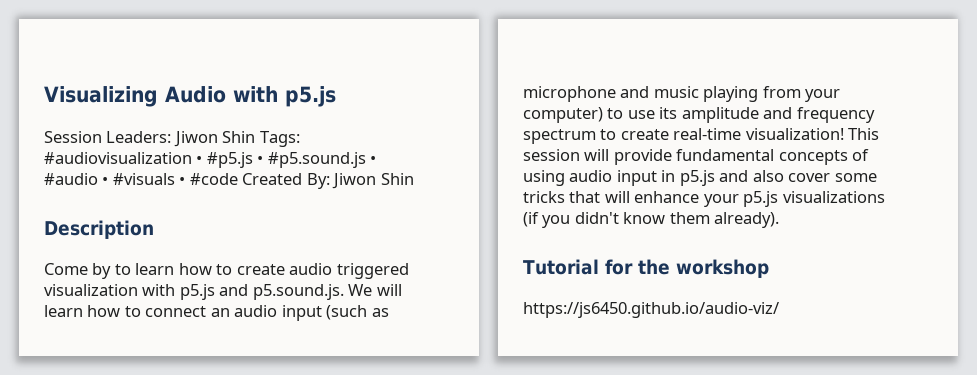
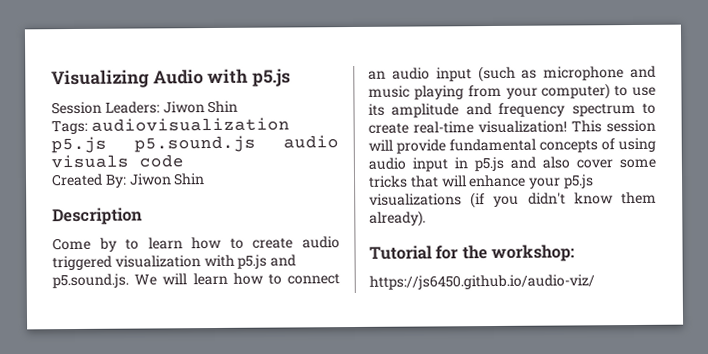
- Session Leaders: Jiwon Shin Tags: #audiovisualization • #p5.js • #p5.sound.js • #audio • #visuals • #code Created By: Jiwon Shin
+ Session Leaders: Jiwon Shin
+ Tags: audiovisualization p5.js p5.sound.js audio visuals code
+ Created By: Jiwon Shin
- Tutorial for the workshop
+ Tutorial for the workshop:

